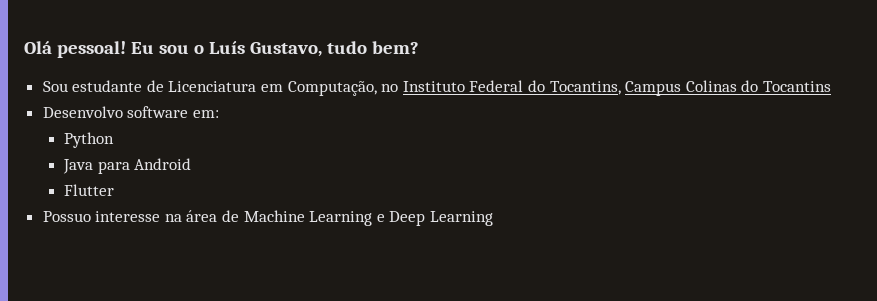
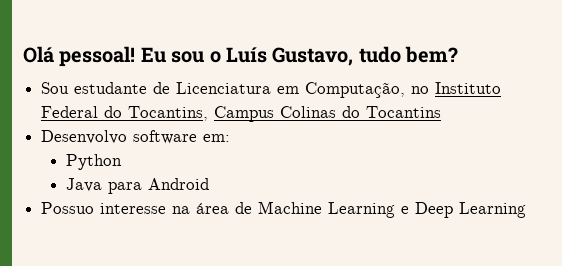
- Flutter

